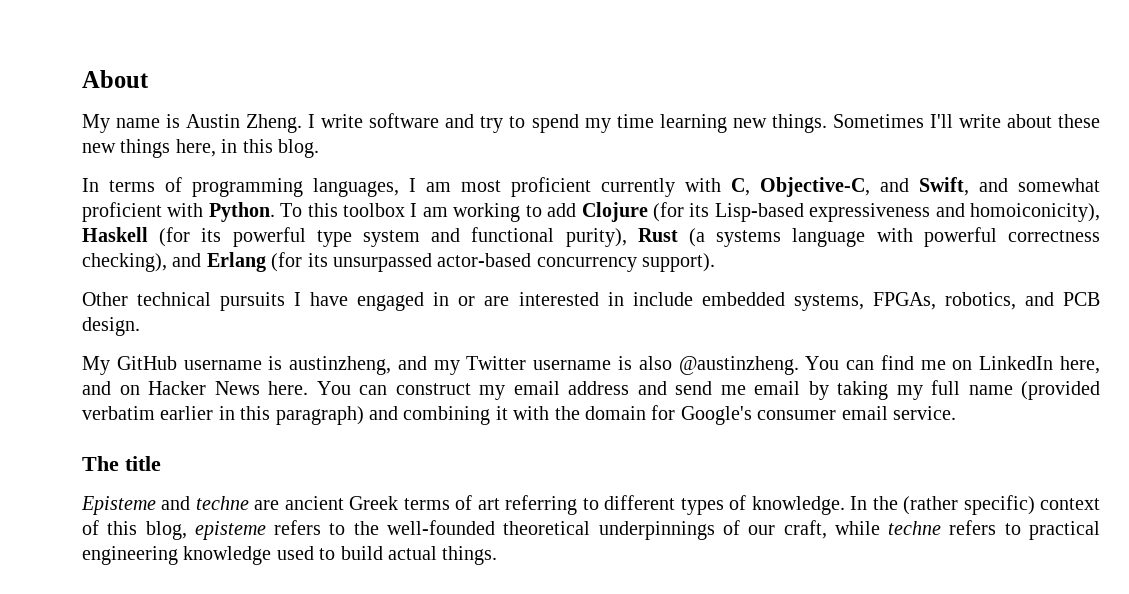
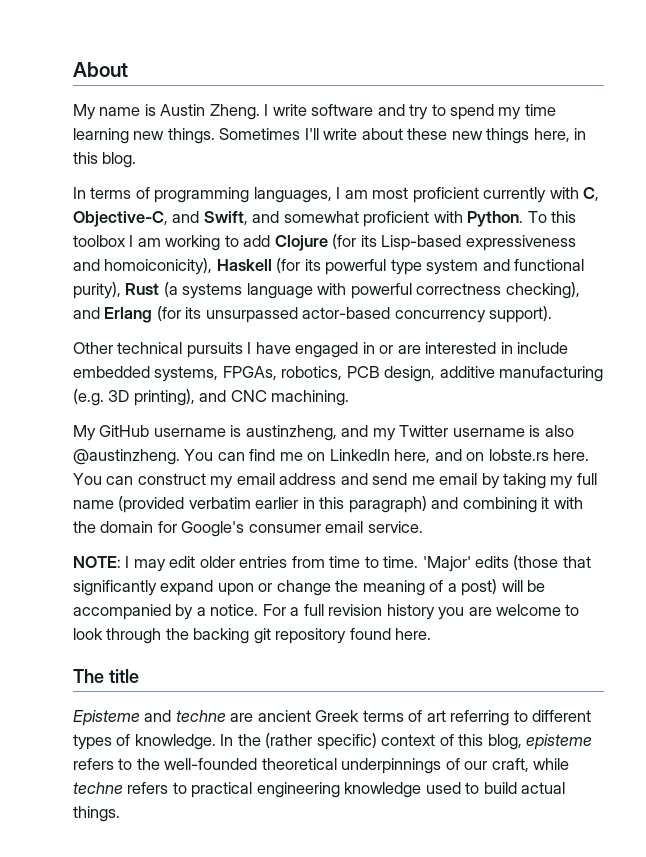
- Other technical pursuits I have engaged in or are interested in include embedded systems, FPGAs, robotics, and PCB design.
+ Other technical pursuits I have engaged in or are interested in include embedded systems, FPGAs, robotics, PCB design, additive manufacturing (e.g. 3D printing), and CNC machining.
- You can find me on LinkedIn here, and on Hacker News here.
+ You can find me on LinkedIn here, and on lobste.rs here.
+ NOTE: I may edit older entries from time to time. 'Major' edits (those that significantly expand upon or change the meaning of a post) will be accompanied by a notice. For a full revision history you are welcome to look through the backing git repository found here.

